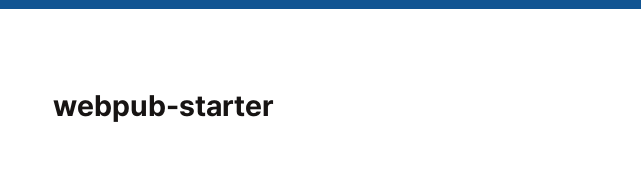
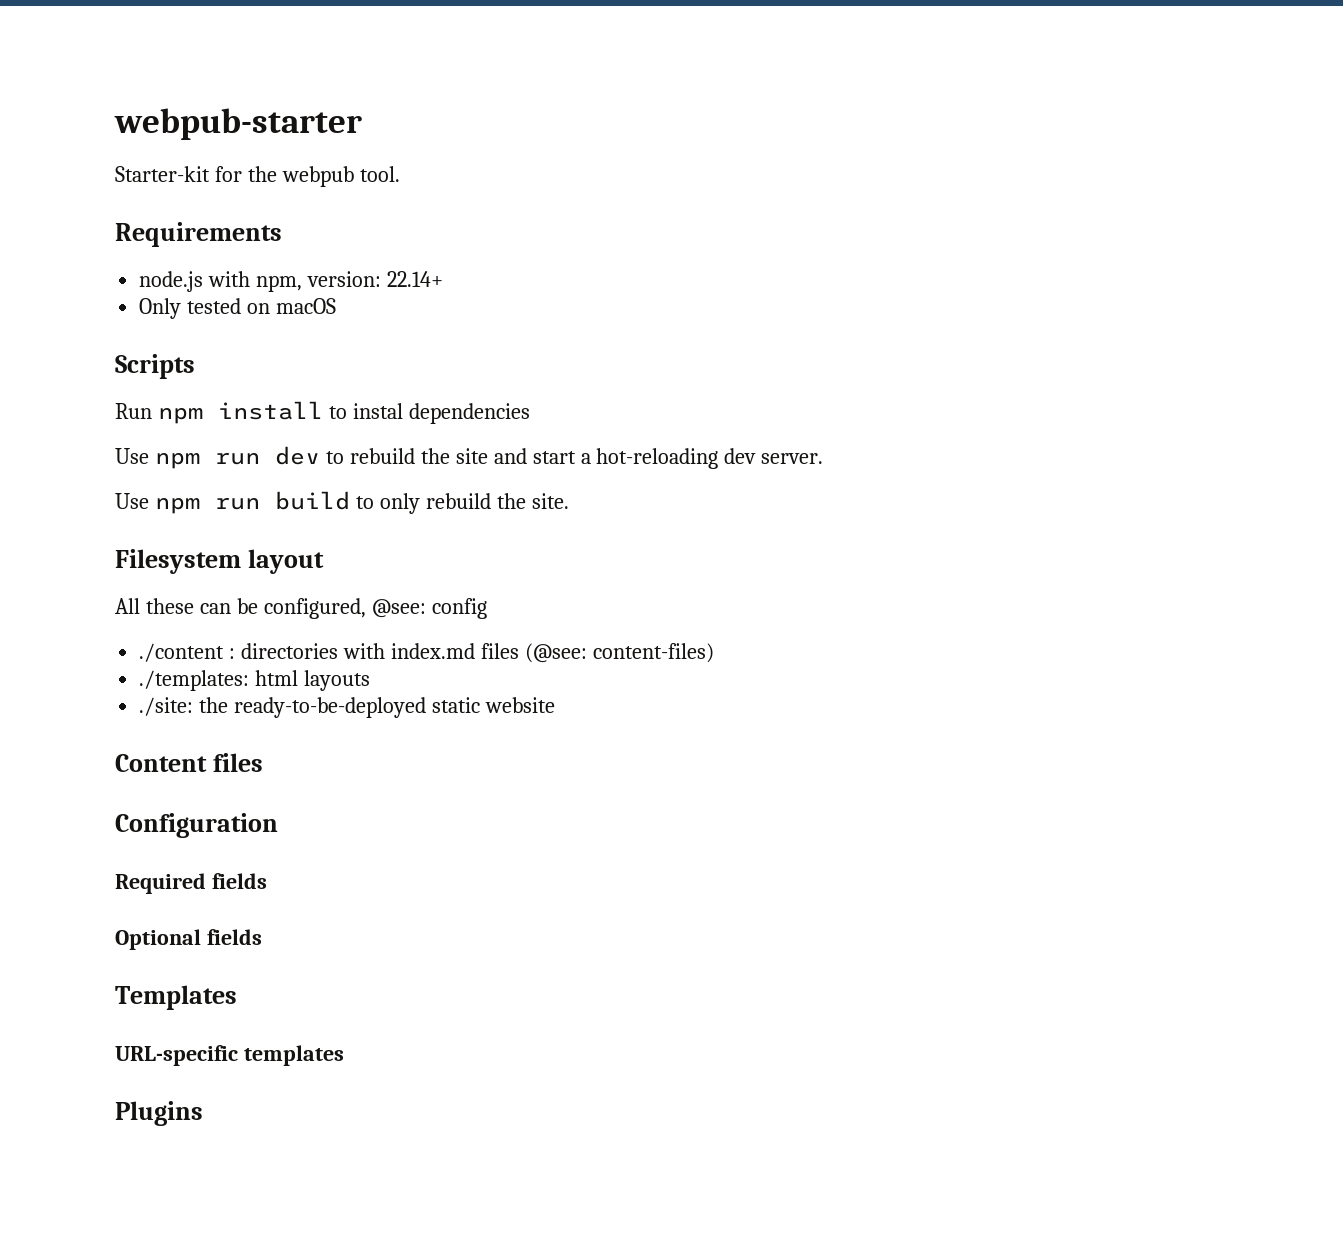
+ Starter-kit for the webpub tool.
+ Requirements
+ node.js with npm, version: 22.14+
+ Only tested on macOS
+ Scripts
+ Run npm install to instal dependencies
+ Use npm run dev to rebuild the site and start a hot-reloading dev server.
+ Use npm run build to only rebuild the site.
+ Filesystem layout
+ All these can be configured, @see: config
+ ./content : directories with index.md files (@see: content-files)
+ ./templates: html layouts
+ ./site: the ready-to-be-deployed static website
+ Content files
+ Configuration
+ Required fields
+ Optional fields
+ Templates
+ URL-specific templates
+ Plugins

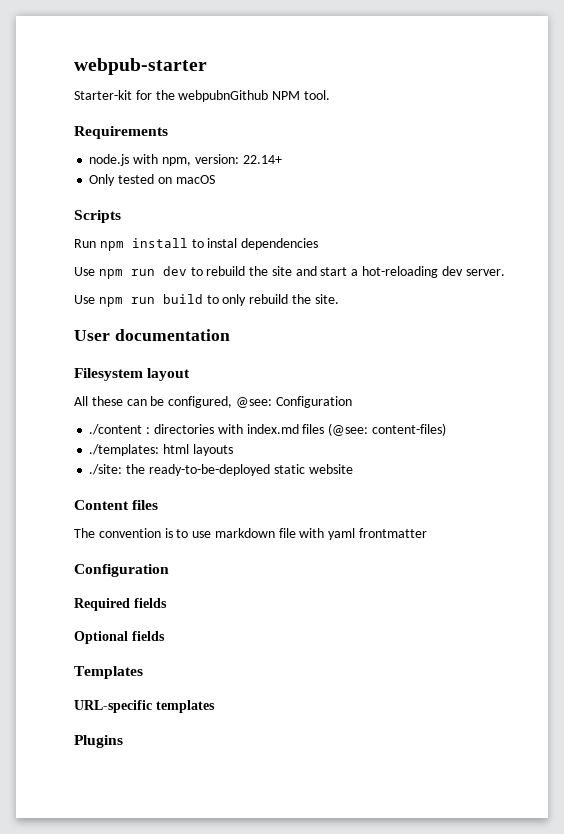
- Starter-kit for the webpub tool.
+ Starter-kit for the webpubnGithub NPM tool.
+ User documentation
- All these can be configured, @see: config
+ All these can be configured, @see: Configuration
+ The convention is to use markdown file with yaml frontmatter

